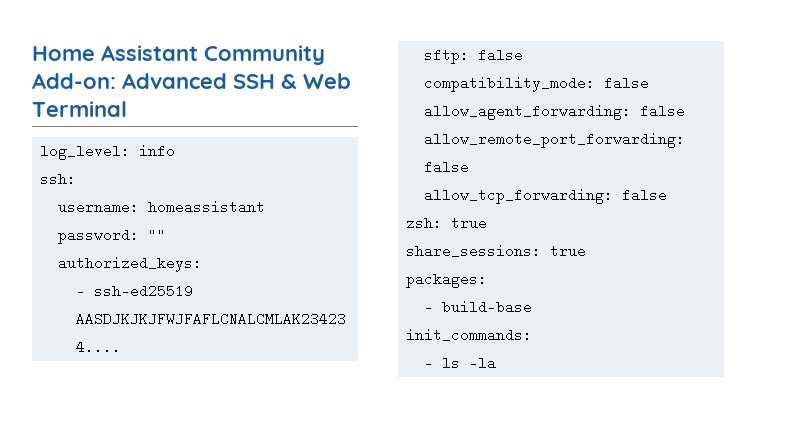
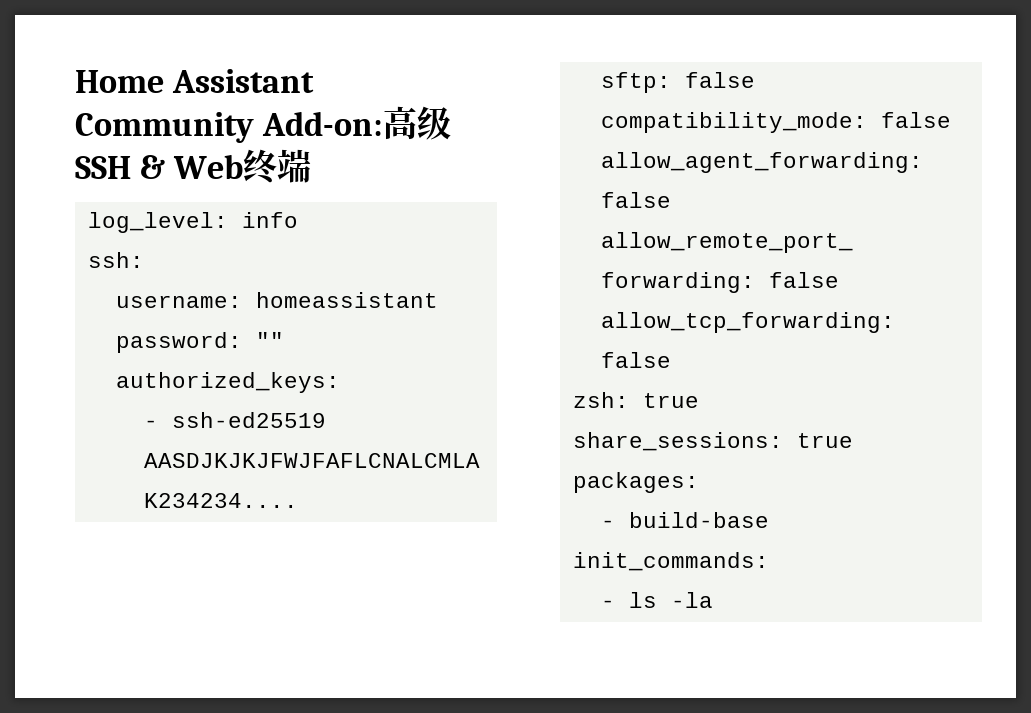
- Home Assistant Community Add-on: Advanced SSH & Web Terminal
+ Home Assistant Community Add-on:高级SSH & Web终端

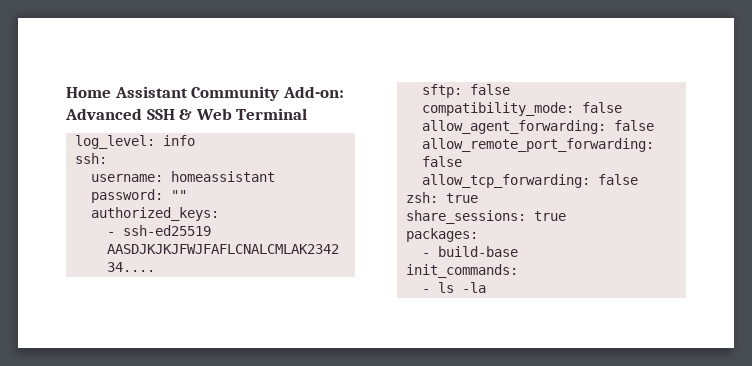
- Home Assistant Community Add-on:高级SSH & Web终端
+ Home Assistant Community Add-on: Advanced SSH & Web Terminal

